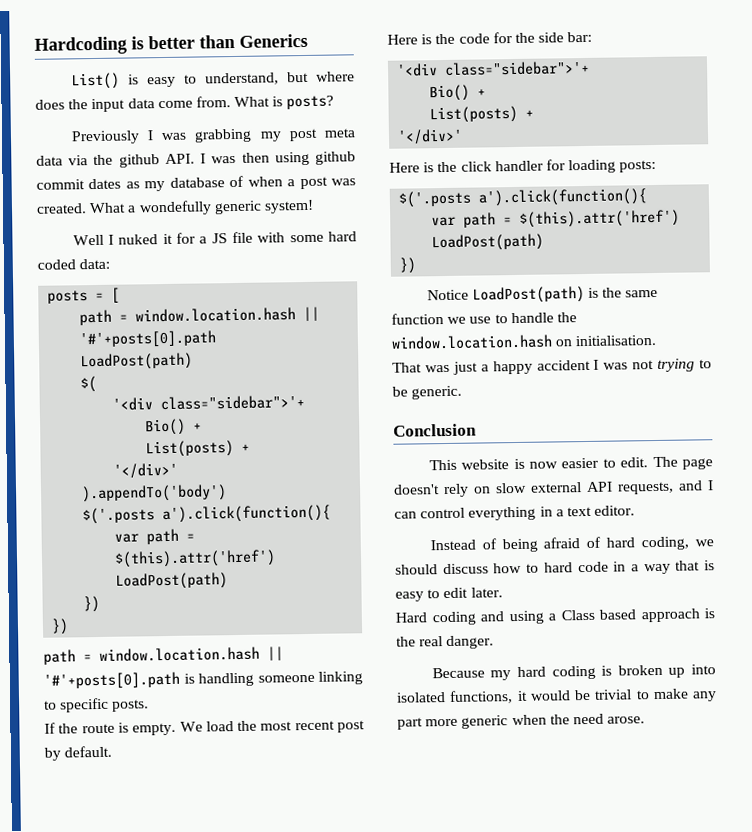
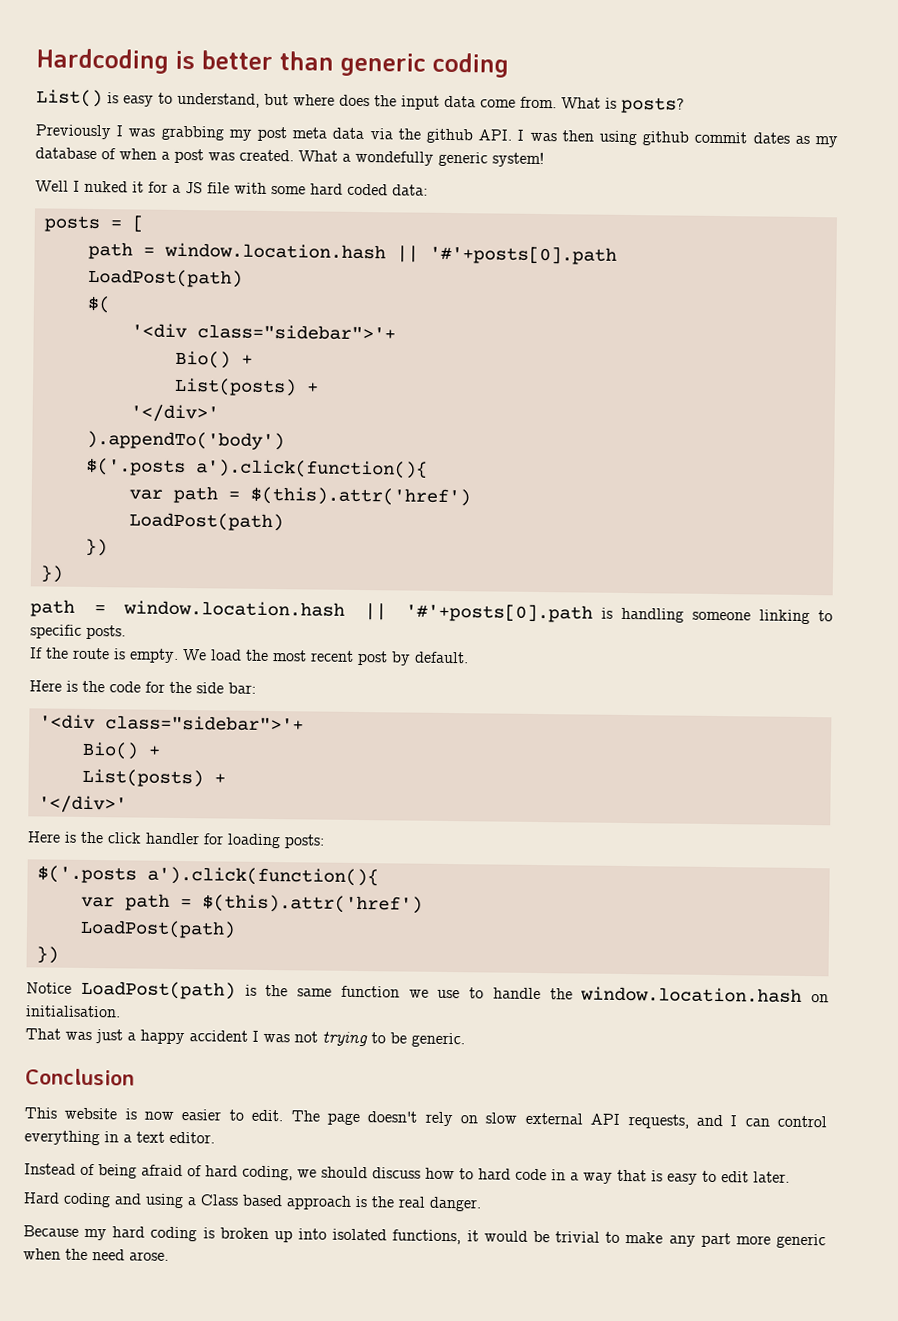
- Hardcoding is better than Generics
+ Hardcoding is better than generic coding

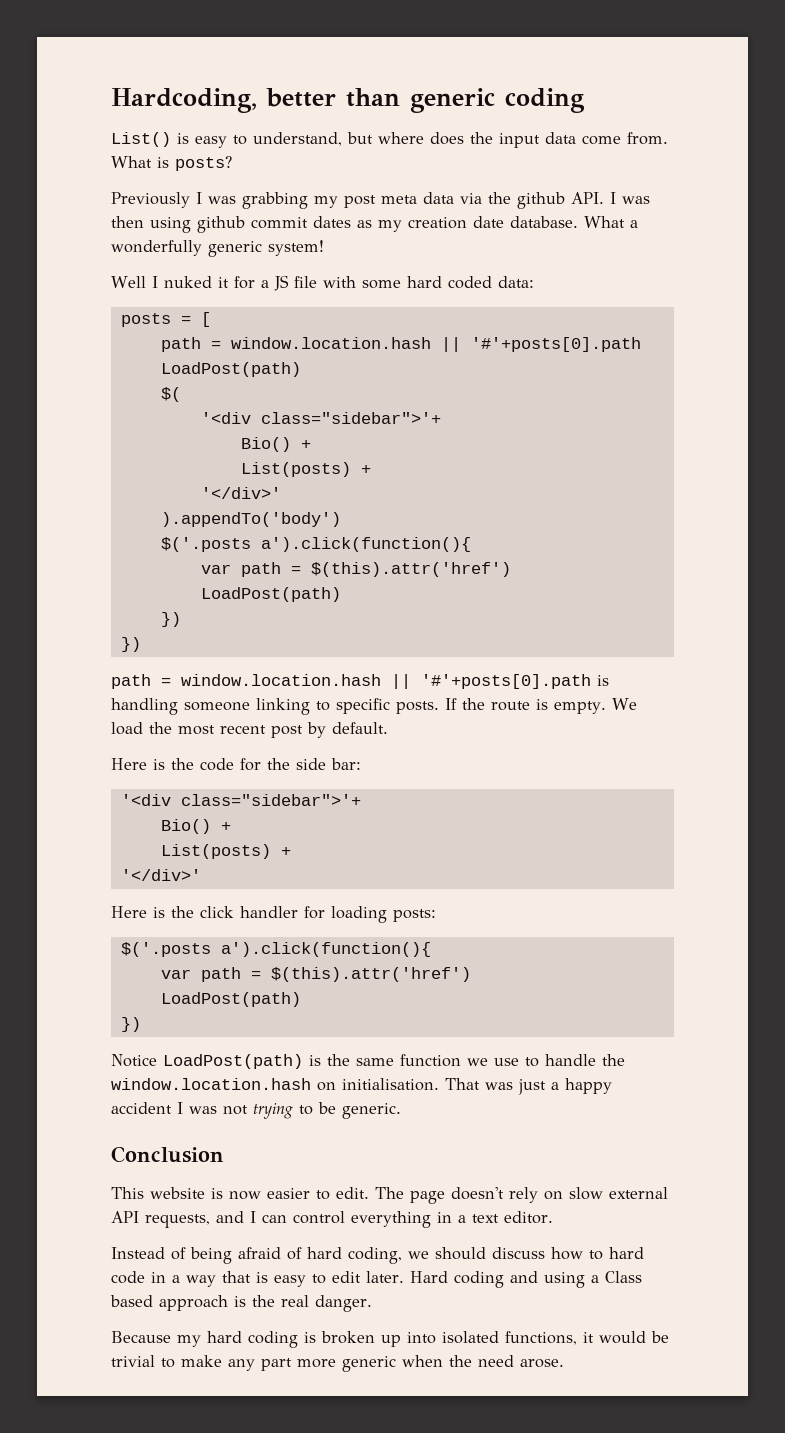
- Hardcoding is better than generic coding
+ Hardcoding, better than generic coding
- Previously I was grabbing my post meta data via the github API. I was then using github commit dates as my database of when a post was created.
+ Previously I was grabbing my post meta data via the github API. I was then using github commit dates as my creation date database.
- What a wondefully generic system!
+ What a wonderfully generic system!
- path = window.location.hash || '#'+posts[0].path is handling someone linking to specific posts.
- If the route is empty.
+ path = window.location.hash || '#'+posts[0].path is handling someone linking to specific posts. If the route is empty.
- Notice LoadPost(path) is the same function we use to handle the window.location.hash on initialisation.
- That was just a happy accident I was not trying to be generic.
+ Notice LoadPost(path) is the same function we use to handle the window.location.hash on initialisation. That was just a happy accident I was not trying to be generic.
- Instead of being afraid of hard coding, we should discuss how to hard code in a way that is easy to edit later.
- Hard coding and using a Class based approach is the real danger.
+ Instead of being afraid of hard coding, we should discuss how to hard code in a way that is easy to edit later. Hard coding and using a Class based approach is the real danger.

